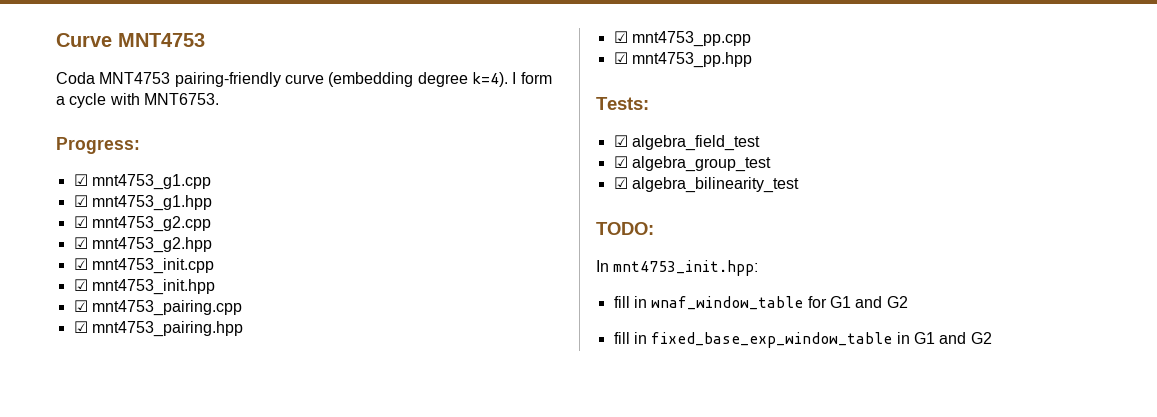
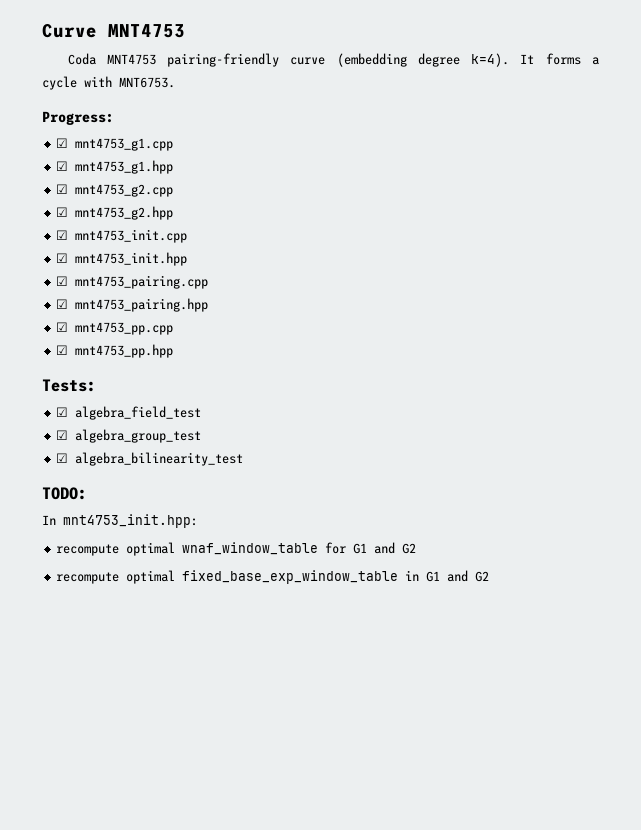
- I form a cycle with MNT6753.
+ It forms a cycle with MNT6753.
- fill in wnaf_window_table for G1 and G2
+ recompute optimal wnaf_window_table for G1 and G2
- fill in fixed_base_exp_window_table in G1 and G2
+ recompute optimal fixed_base_exp_window_table in G1 and G2

